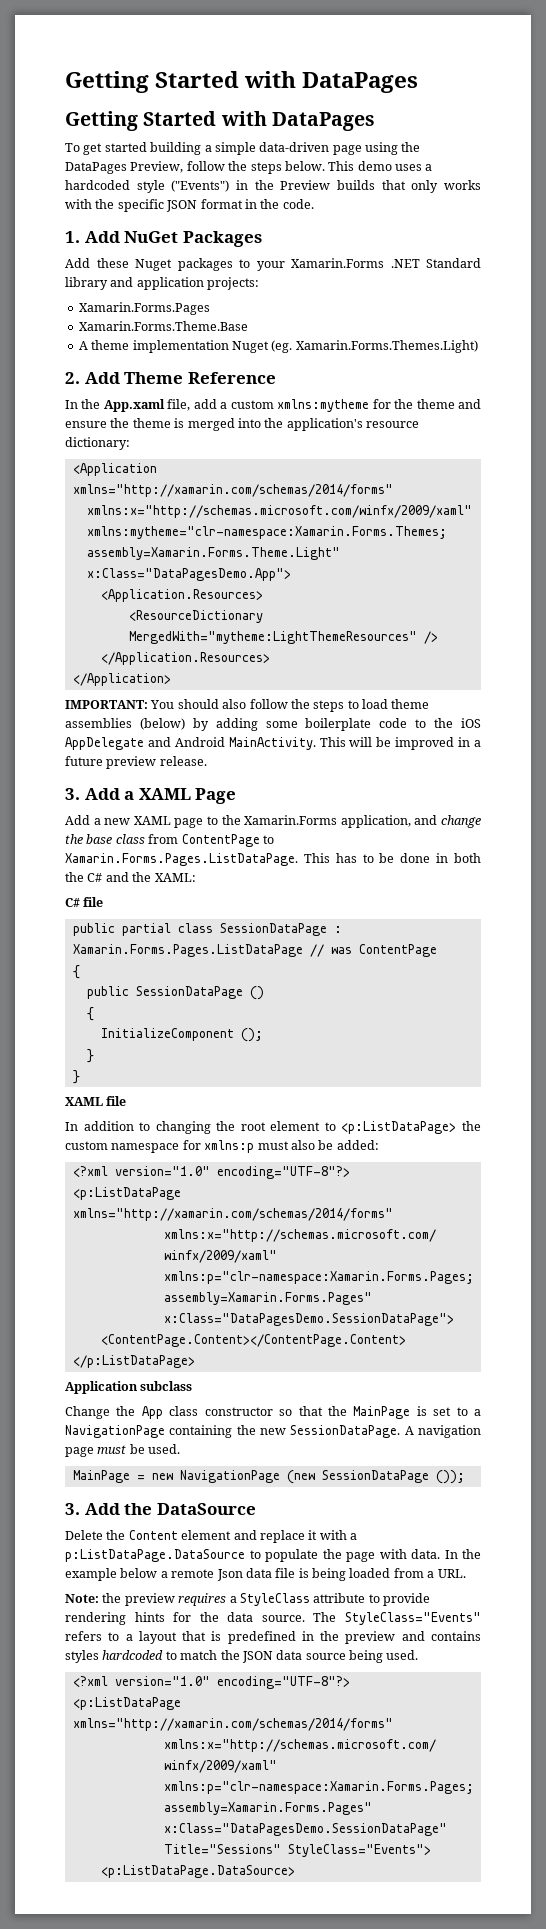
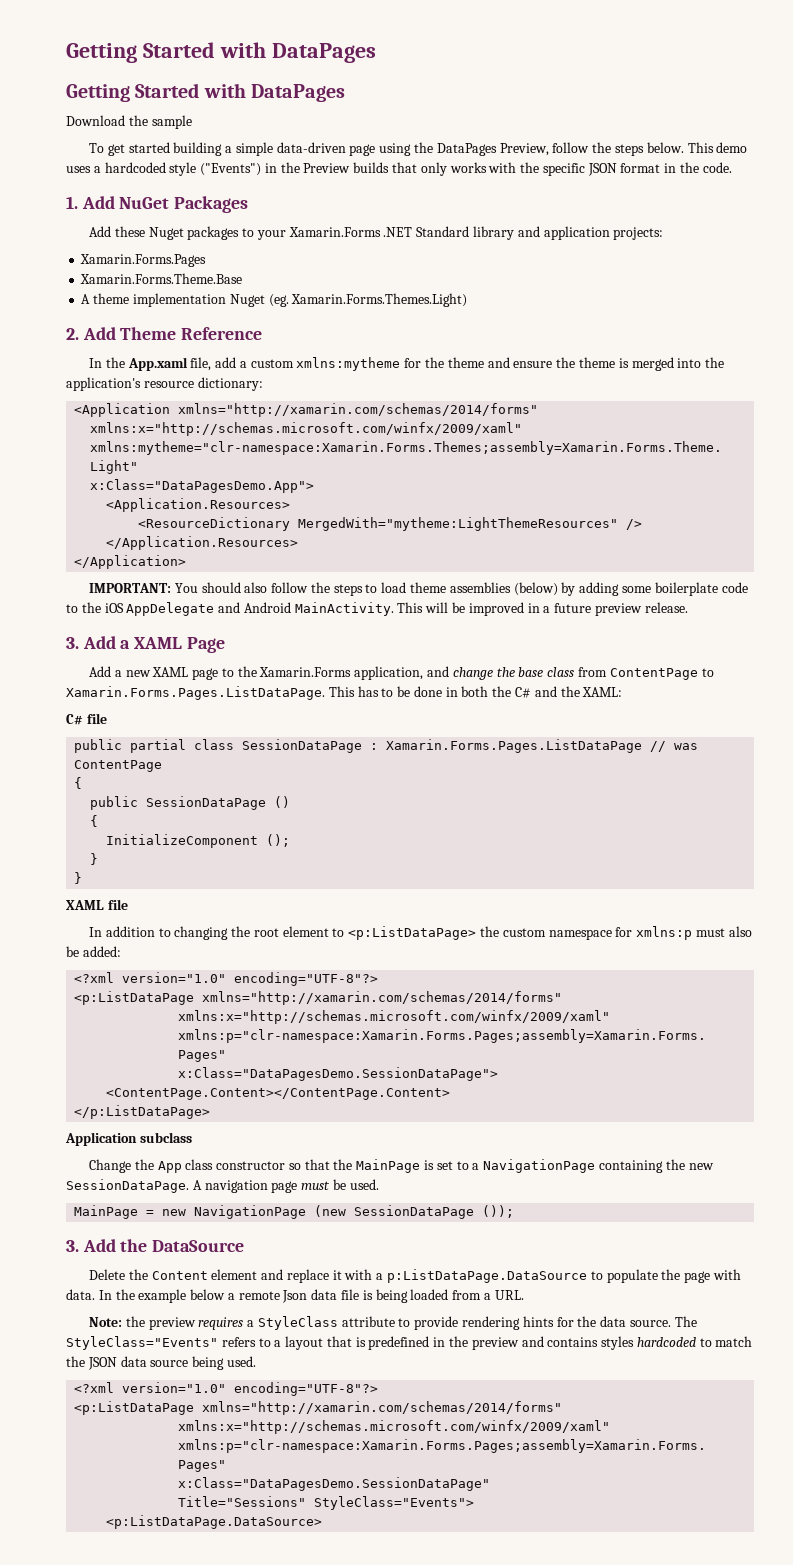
+ Download the sample

